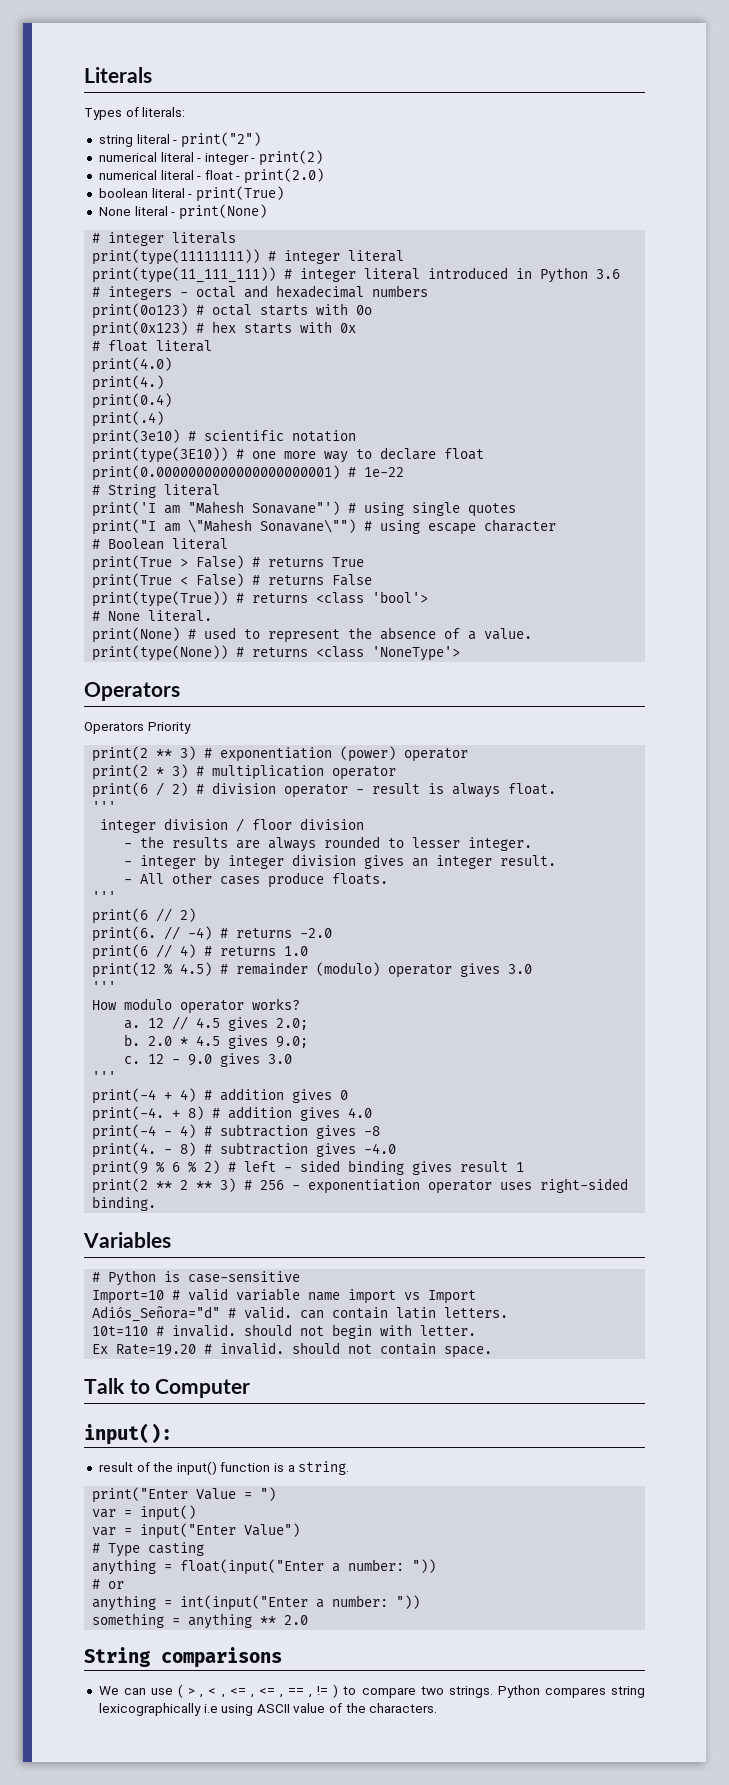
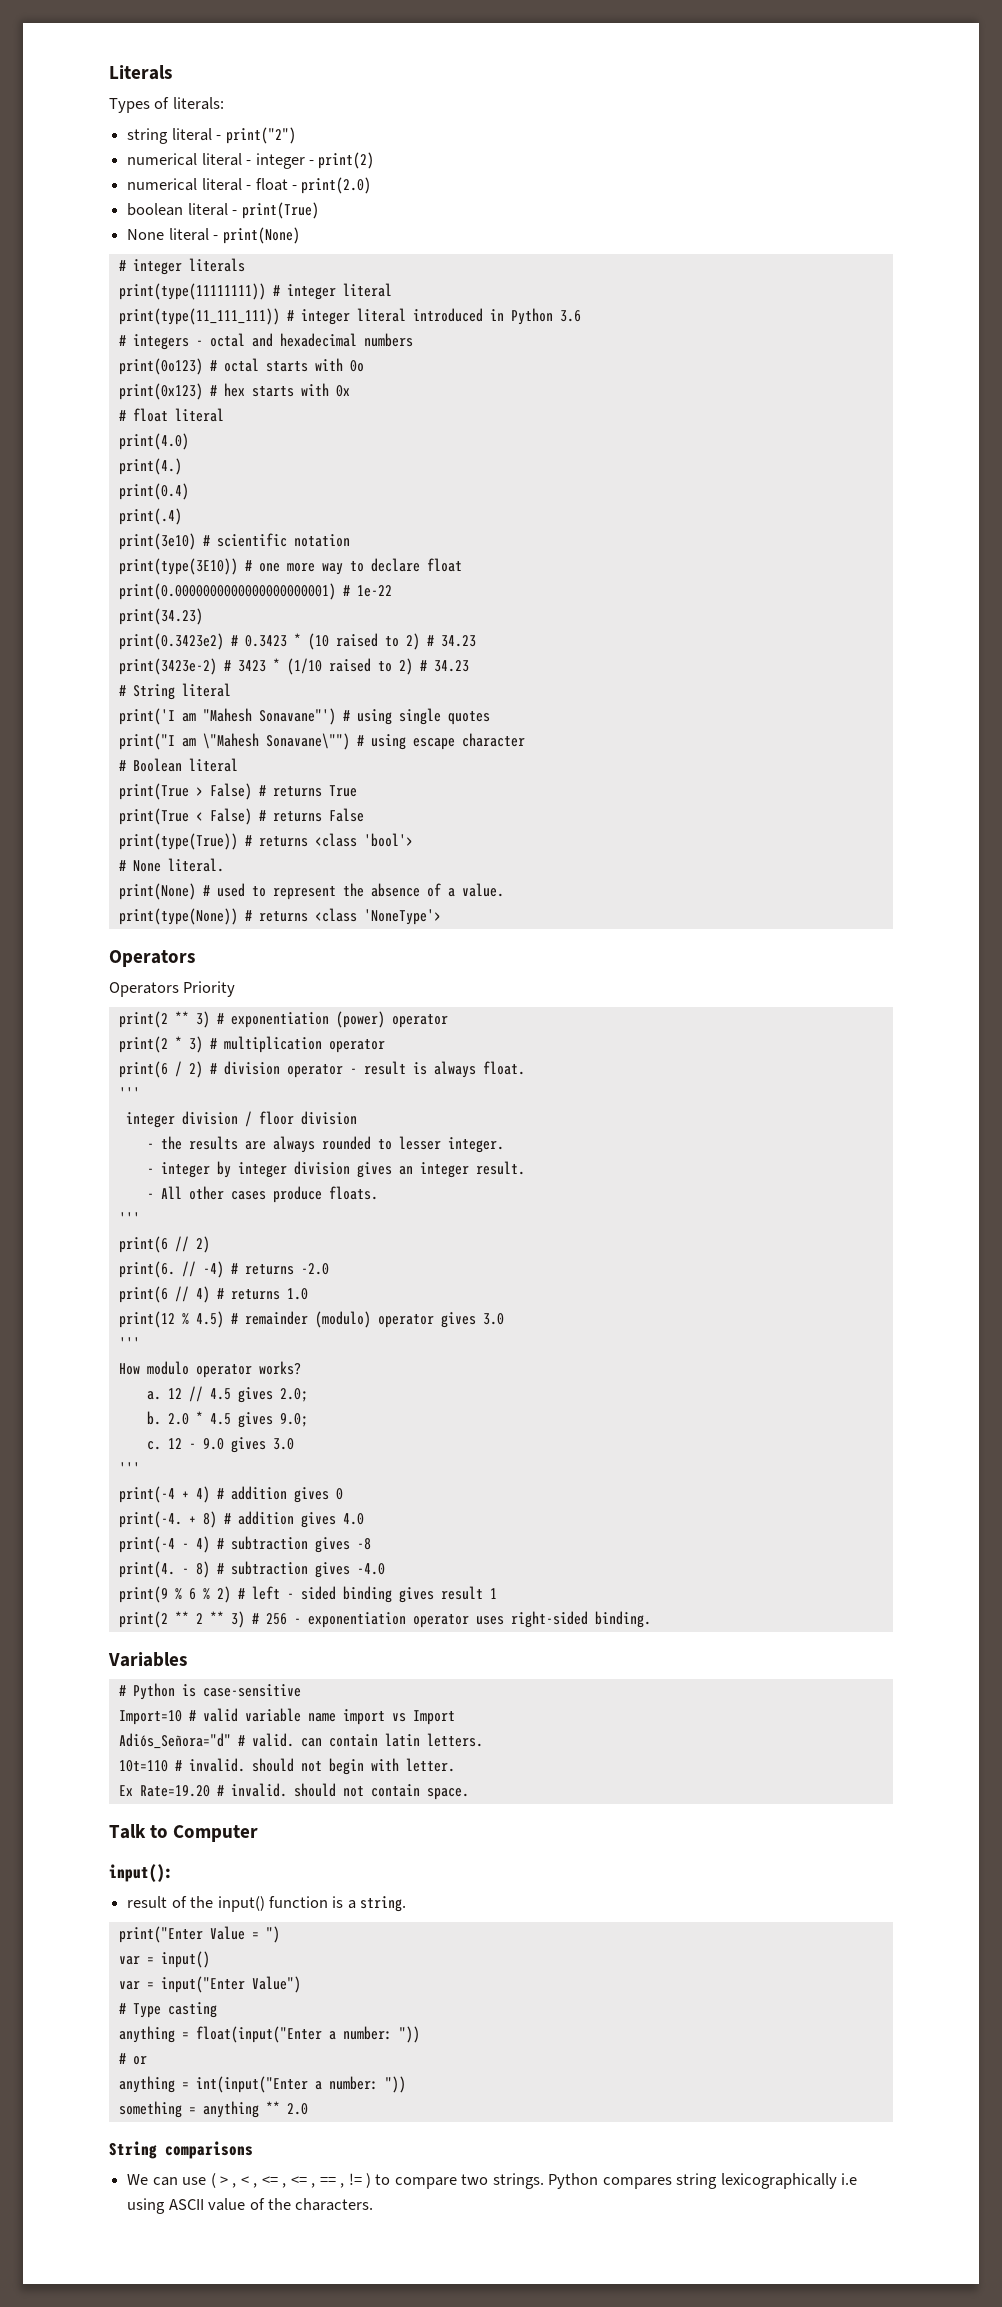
+ print(34.23)
+ print(0.3423e2) # 0.3423 * (10 raised to 2) # 34.23
+ print(3423e-2) # 3423 * (1/10 raised to 2) # 34.23

